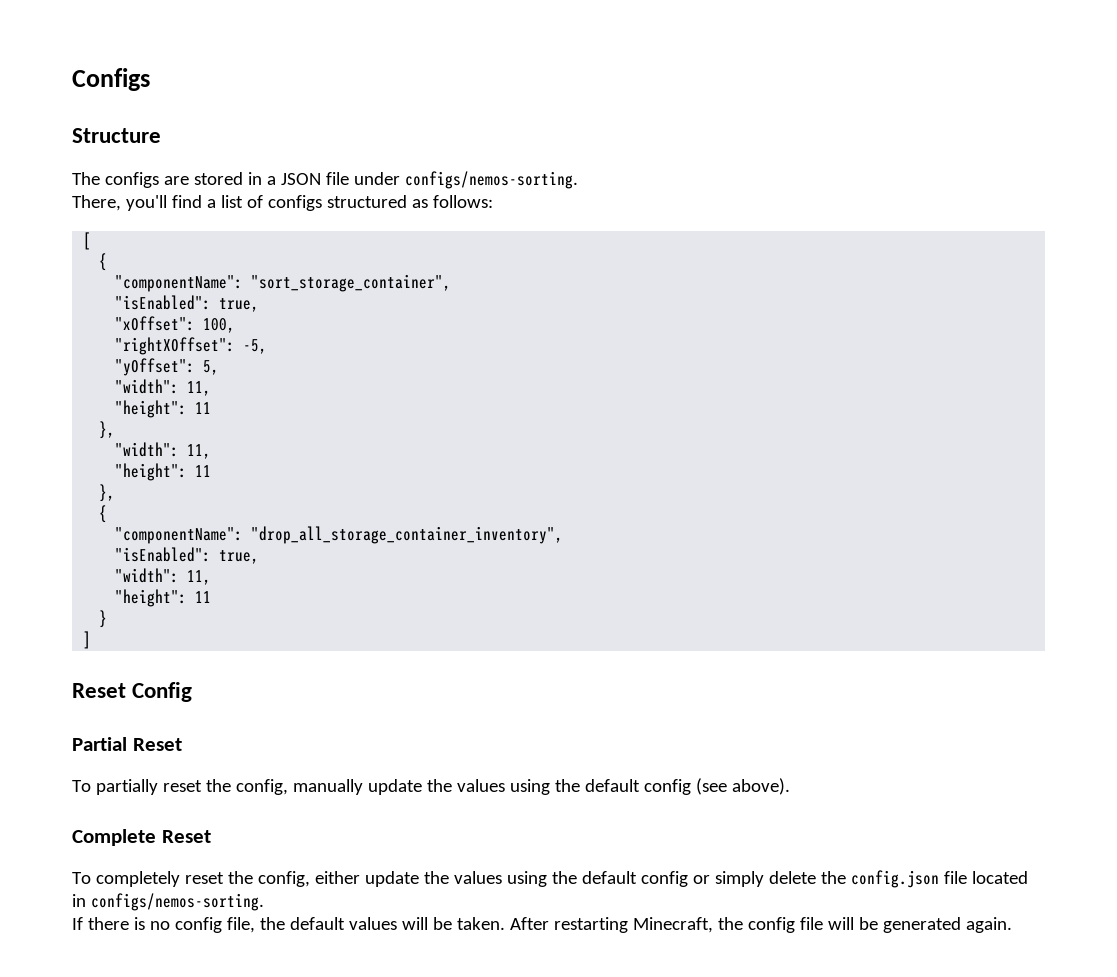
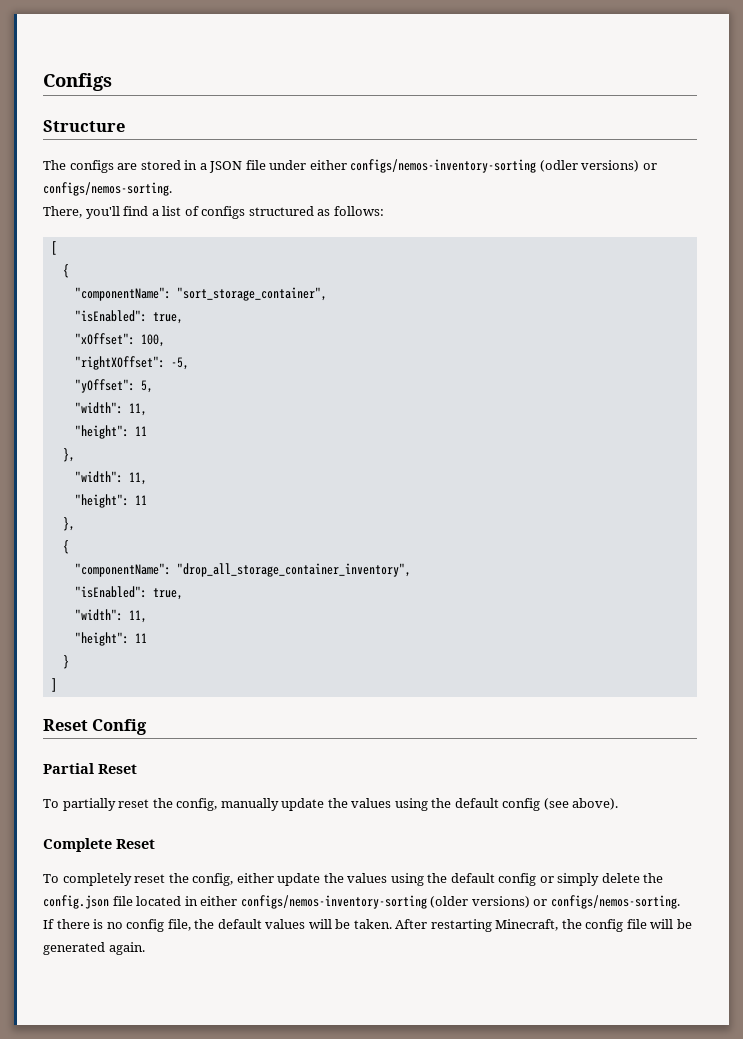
- The configs are stored in a JSON file under configs/nemos-sorting.
+ The configs are stored in a JSON file under either configs/nemos-inventory-sorting (odler versions) or configs/nemos-sorting.
- To completely reset the config, either update the values using the default config or simply delete the config.json file located in configs/nemos-sorting.
+ To completely reset the config, either update the values using the default config or simply delete the config.json file located in either configs/nemos-inventory-sorting (older versions) or configs/nemos-sorting.

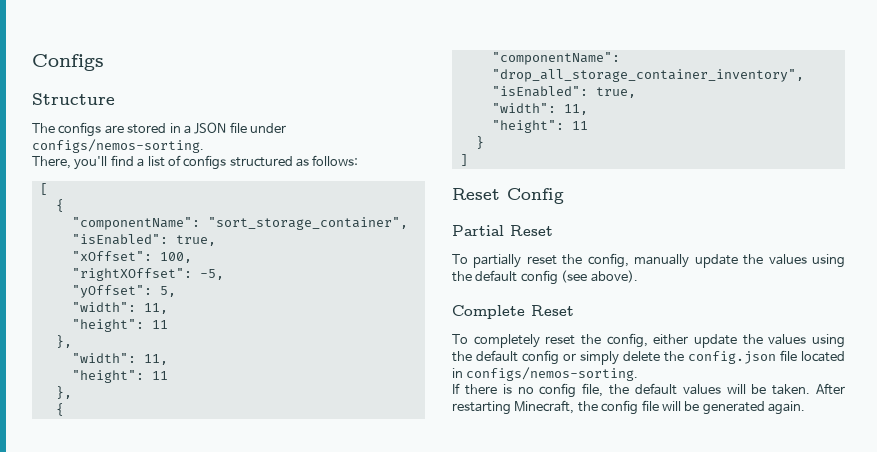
- The configs are stored in a JSON file under either configs/nemos-inventory-sorting (odler versions) or configs/nemos-sorting.
+ The configs are stored in a JSON file under configs/nemos-sorting.
- To completely reset the config, either update the values using the default config or simply delete the config.json file located in either configs/nemos-inventory-sorting (older versions) or configs/nemos-sorting.
+ To completely reset the config, either update the values using the default config or simply delete the config.json file located in configs/nemos-sorting.

